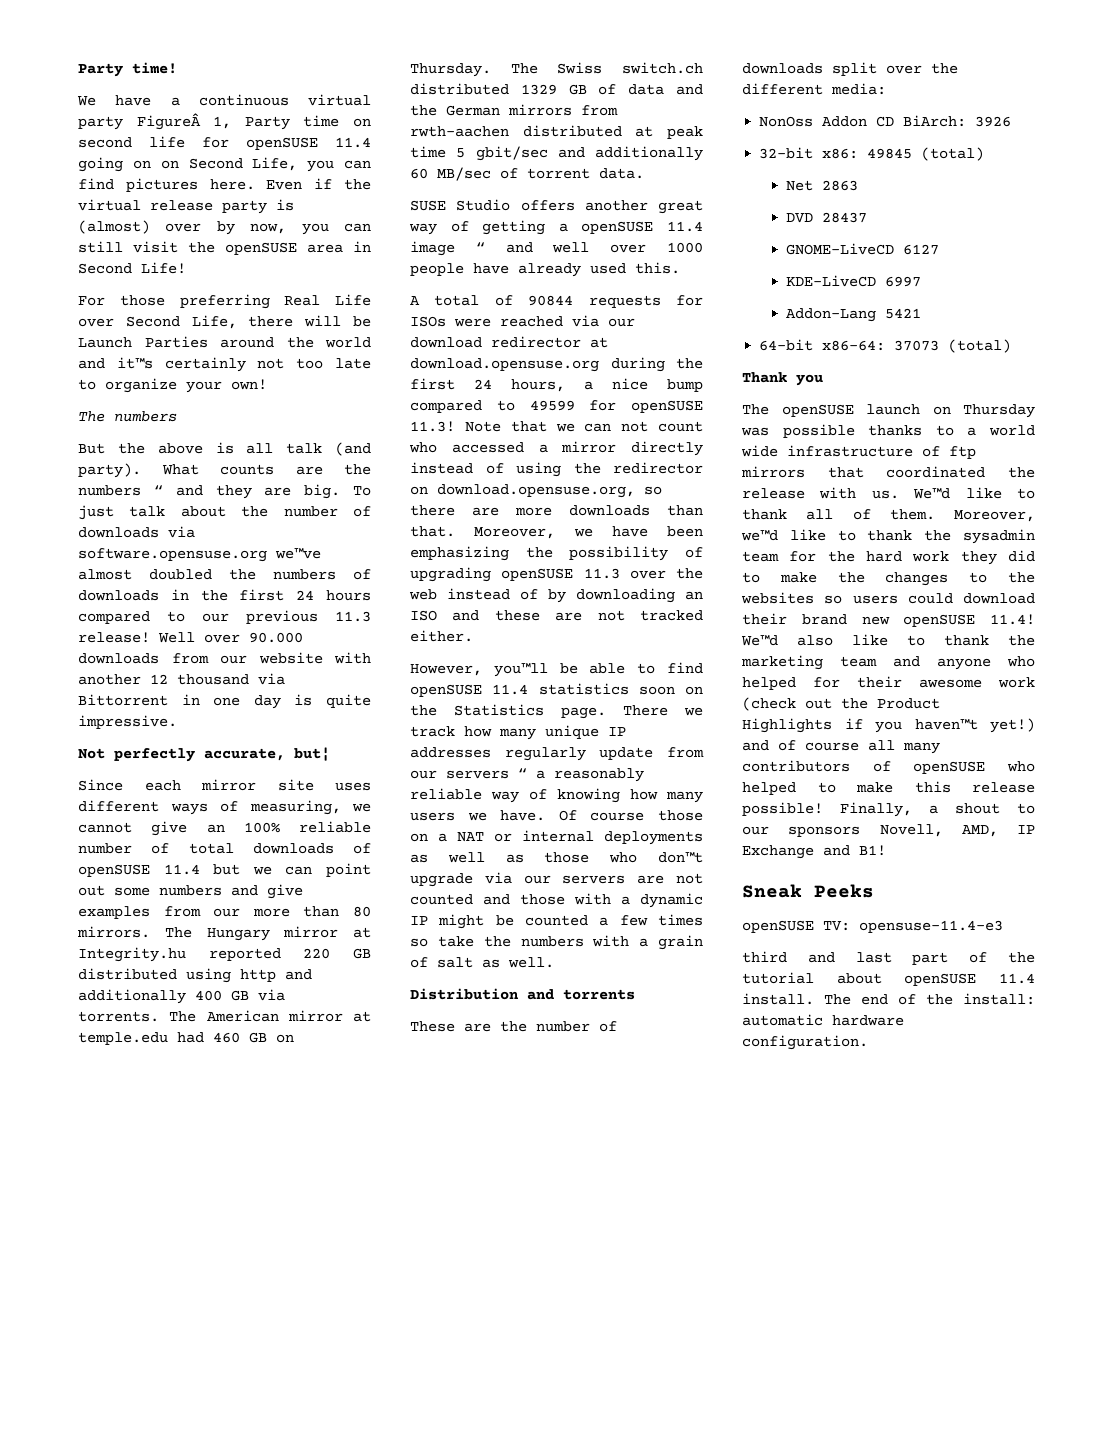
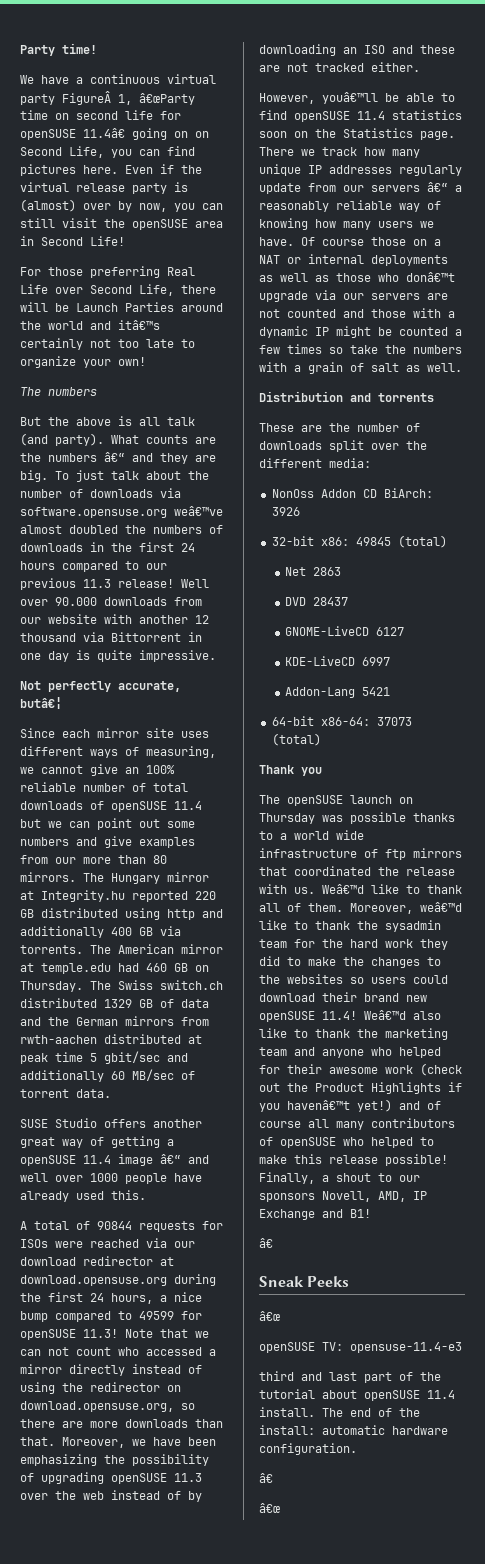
- We have a continuous virtual party FigureÂ 1, Party time on second life for openSUSE 11.4 going on on Second Life, you can find pictures here.
+ We have a continuous virtual party FigureÂ 1, â€œParty time on second life for openSUSE 11.4â€ going on on Second Life, you can find pictures here.
- For those preferring Real Life over Second Life, there will be Launch Parties around the world and it™s certainly not too late to organize your own!
+ For those preferring Real Life over Second Life, there will be Launch Parties around the world and itâ€™s certainly not too late to organize your own!
- What counts are the numbers “ and they are big.
+ What counts are the numbers â€“ and they are big.
- To just talk about the number of downloads via software.opensuse.org we™ve almost doubled the numbers of downloads in the first 24 hours compared to our previous 11.3 release!
+ To just talk about the number of downloads via software.opensuse.org weâ€™ve almost doubled the numbers of downloads in the first 24 hours compared to our previous 11.3 release!
- Not perfectly accurate, but¦
+ Not perfectly accurate, butâ€¦
- SUSE Studio offers another great way of getting a openSUSE 11.4 image “ and well over 1000 people have already used this.
+ SUSE Studio offers another great way of getting a openSUSE 11.4 image â€“ and well over 1000 people have already used this.
- However, you™ll be able to find openSUSE 11.4 statistics soon on the Statistics page.
+ However, youâ€™ll be able to find openSUSE 11.4 statistics soon on the Statistics page.
- There we track how many unique IP addresses regularly update from our servers “ a reasonably reliable way of knowing how many users we have.
+ There we track how many unique IP addresses regularly update from our servers â€“ a reasonably reliable way of knowing how many users we have.
- Of course those on a NAT or internal deployments as well as those who don™t upgrade via our servers are not counted and those with a dynamic IP might be counted a few times so take the numbers with a grain of salt as well.
+ Of course those on a NAT or internal deployments as well as those who donâ€™t upgrade via our servers are not counted and those with a dynamic IP might be counted a few times so take the numbers with a grain of salt as well.
- We™d like to thank all of them.
+ Weâ€™d like to thank all of them.
- Moreover, we™d like to thank the sysadmin team for the hard work they did to make the changes to the websites so users could download their brand new openSUSE 11.4!
+ Moreover, weâ€™d like to thank the sysadmin team for the hard work they did to make the changes to the websites so users could download their brand new openSUSE 11.4!
- We™d also like to thank the marketing team and anyone who helped for their awesome work (check out the Product Highlights if you haven™t yet!) and of course all many contributors of openSUSE who helped to make this release possible!
+ Weâ€™d also like to thank the marketing team and anyone who helped for their awesome work (check out the Product Highlights if you havenâ€™t yet!) and of course all many contributors of openSUSE who helped to make this release possible!
  Finally, a shout to our sponsors Novell, AMD, IP Exchange and B1!
+ â€
  Sneak Peeks
+ â€œ
  The end of the install: automatic hardware configuration.
+ â€
+ â€œ

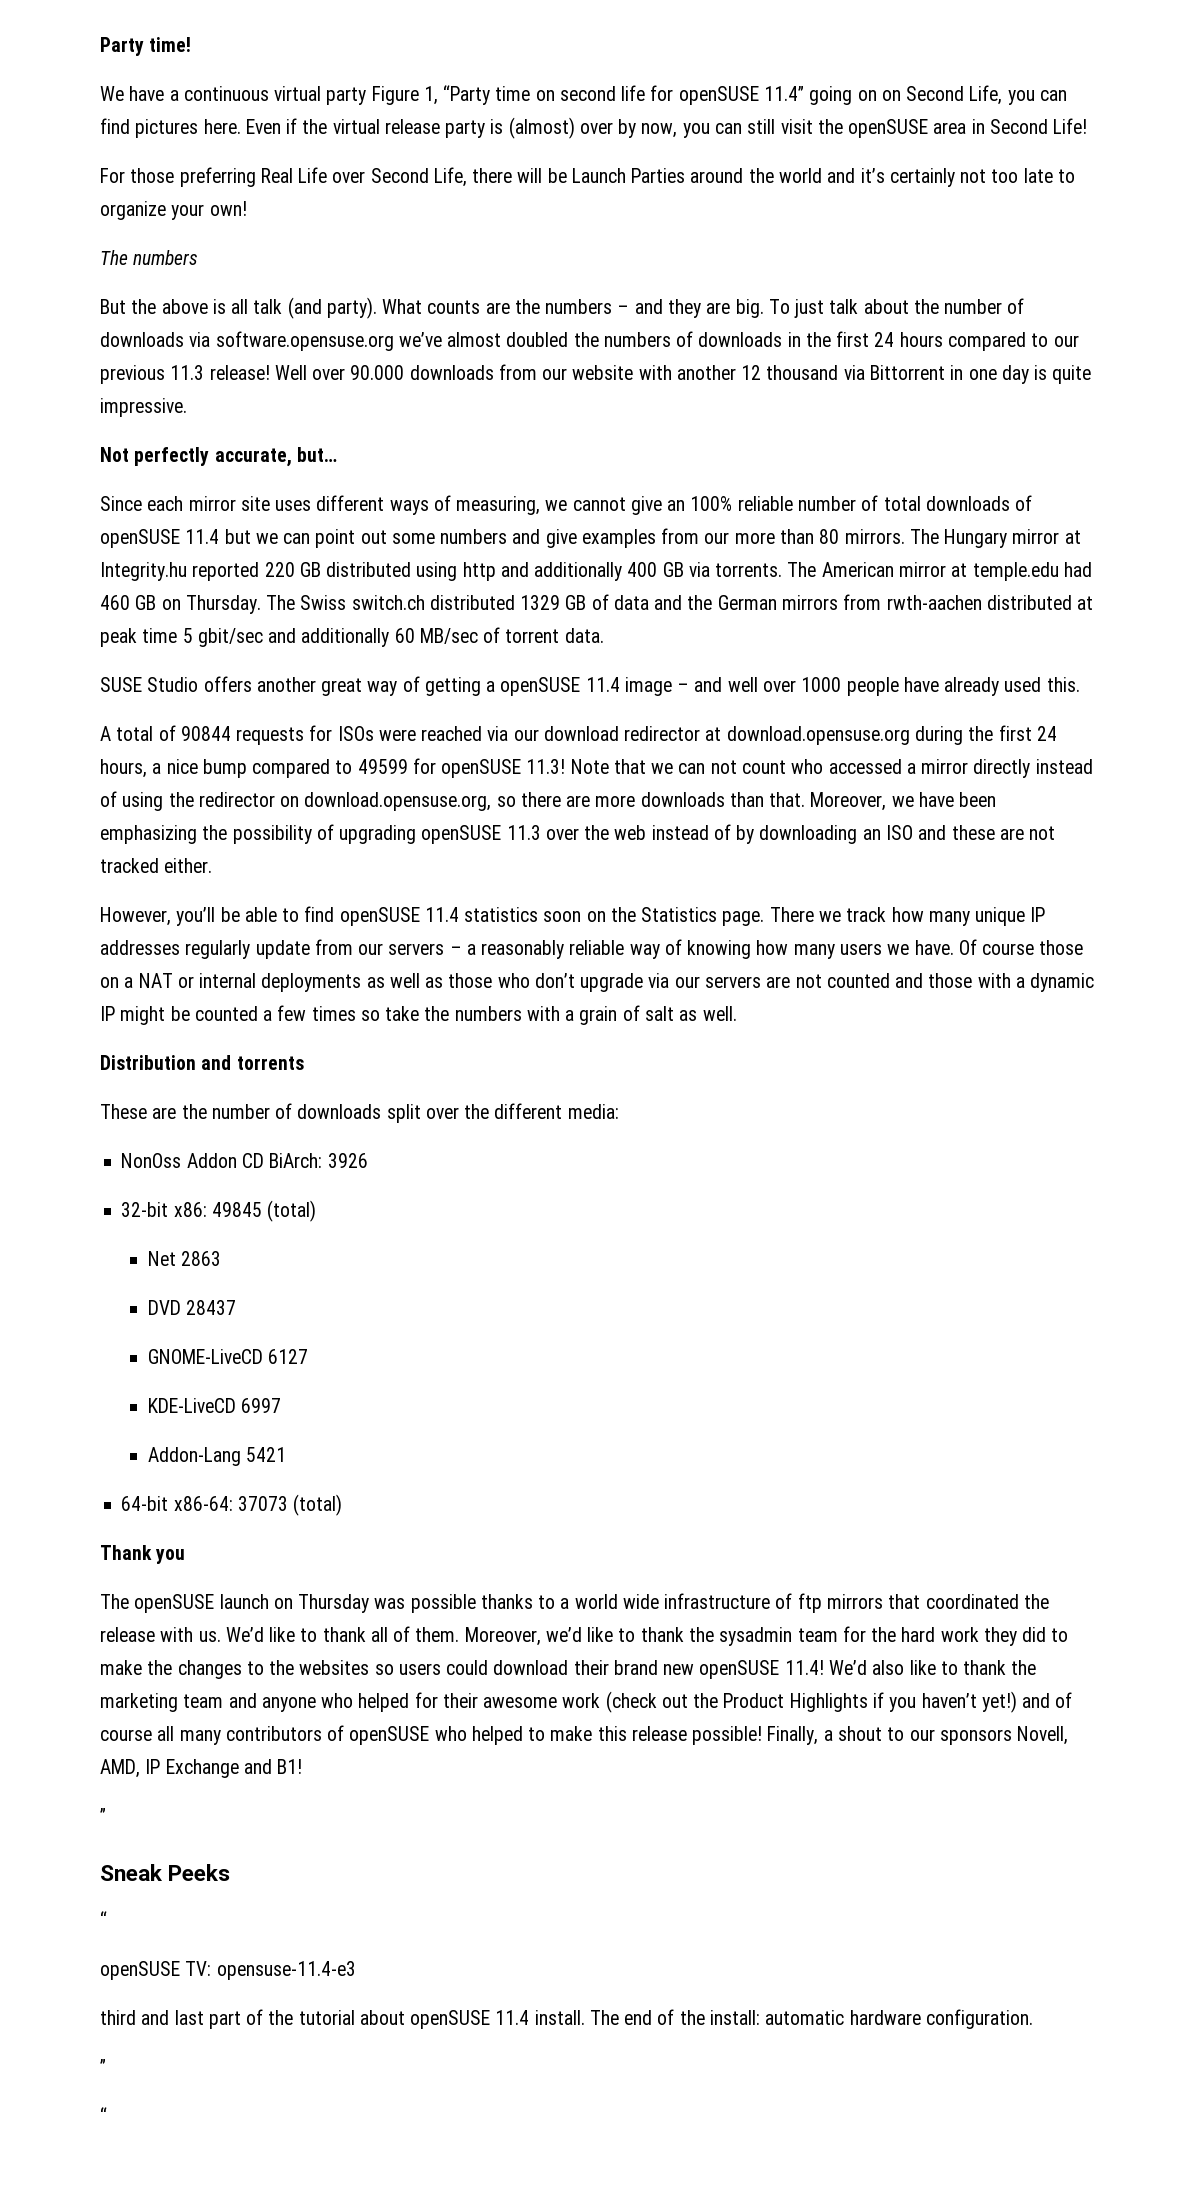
- We have a continuous virtual party FigureÂ 1, â€œParty time on second life for openSUSE 11.4â€ going on on Second Life, you can find pictures here.
+ We have a continuous virtual party Figure 1, “Party time on second life for openSUSE 11.4” going on on Second Life, you can find pictures here.
- For those preferring Real Life over Second Life, there will be Launch Parties around the world and itâ€™s certainly not too late to organize your own!
+ For those preferring Real Life over Second Life, there will be Launch Parties around the world and it’s certainly not too late to organize your own!
- What counts are the numbers â€“ and they are big.
+ What counts are the numbers – and they are big.
- To just talk about the number of downloads via software.opensuse.org weâ€™ve almost doubled the numbers of downloads in the first 24 hours compared to our previous 11.3 release!
+ To just talk about the number of downloads via software.opensuse.org we’ve almost doubled the numbers of downloads in the first 24 hours compared to our previous 11.3 release!
- Not perfectly accurate, butâ€¦
+ Not perfectly accurate, but…
- SUSE Studio offers another great way of getting a openSUSE 11.4 image â€“ and well over 1000 people have already used this.
+ SUSE Studio offers another great way of getting a openSUSE 11.4 image – and well over 1000 people have already used this.
- However, youâ€™ll be able to find openSUSE 11.4 statistics soon on the Statistics page.
+ However, you’ll be able to find openSUSE 11.4 statistics soon on the Statistics page.
- There we track how many unique IP addresses regularly update from our servers â€“ a reasonably reliable way of knowing how many users we have.
+ There we track how many unique IP addresses regularly update from our servers – a reasonably reliable way of knowing how many users we have.
- Of course those on a NAT or internal deployments as well as those who donâ€™t upgrade via our servers are not counted and those with a dynamic IP might be counted a few times so take the numbers with a grain of salt as well.
+ Of course those on a NAT or internal deployments as well as those who don’t upgrade via our servers are not counted and those with a dynamic IP might be counted a few times so take the numbers with a grain of salt as well.
- Weâ€™d like to thank all of them.
+ We’d like to thank all of them.
- Moreover, weâ€™d like to thank the sysadmin team for the hard work they did to make the changes to the websites so users could download their brand new openSUSE 11.4!
+ Moreover, we’d like to thank the sysadmin team for the hard work they did to make the changes to the websites so users could download their brand new openSUSE 11.4!
- Weâ€™d also like to thank the marketing team and anyone who helped for their awesome work (check out the Product Highlights if you havenâ€™t yet!) and of course all many contributors of openSUSE who helped to make this release possible!
+ We’d also like to thank the marketing team and anyone who helped for their awesome work (check out the Product Highlights if you haven’t yet!) and of course all many contributors of openSUSE who helped to make this release possible!
  Finally, a shout to our sponsors Novell, AMD, IP Exchange and B1!
- â€
+ ”
  Sneak Peeks
- â€œ
+ “
  The end of the install: automatic hardware configuration.
- â€
- â€œ
+ ”
+ “

